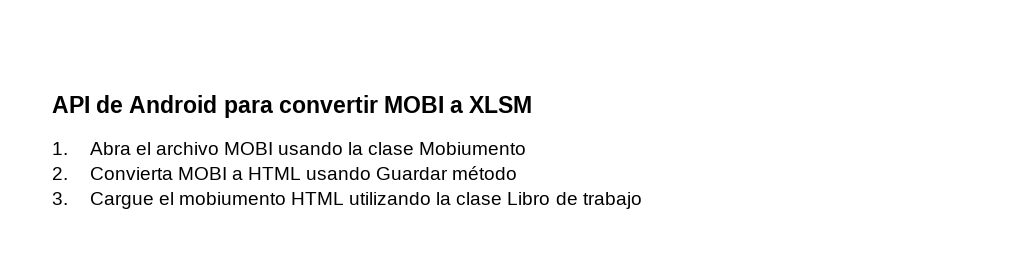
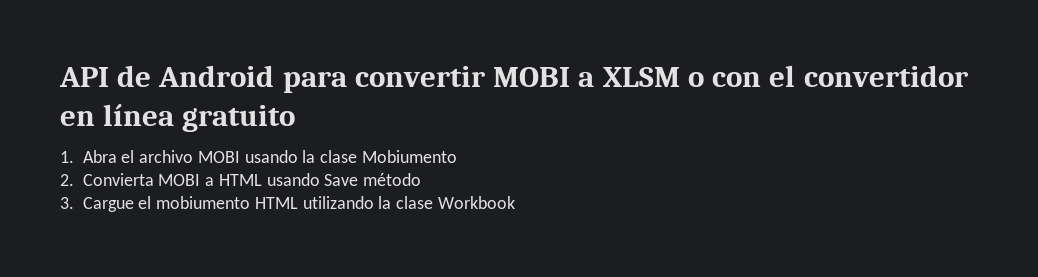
- API de Android para convertir MOBI a XLSM
+ API de Android para convertir MOBI a XLSM o con el convertidor en línea gratuito
- 2. Convierta MOBI a HTML usando Guardar método
+ 2. Convierta MOBI a HTML usando Save método
- 3. Cargue el mobiumento HTML utilizando la clase Libro de trabajo
+ 3. Cargue el mobiumento HTML utilizando la clase Workbook

